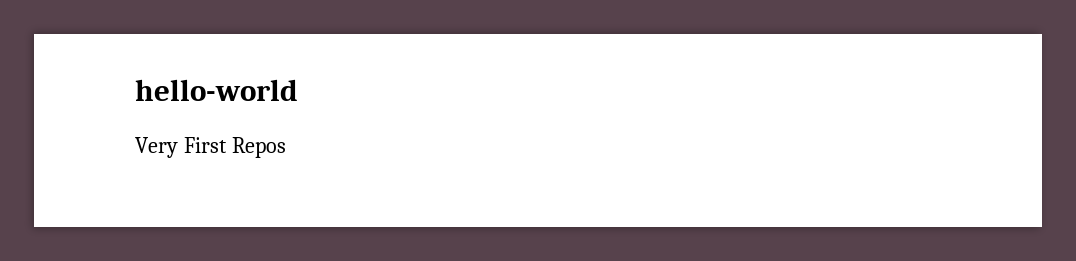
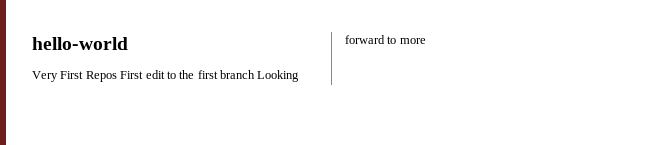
- Very First Repos
+ Very First Repos First edit to the first branch Looking forward to more

